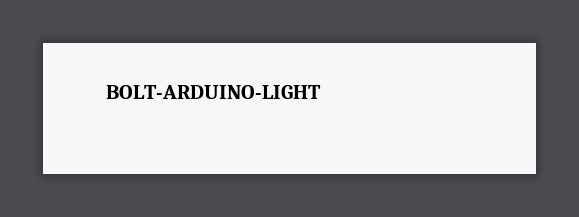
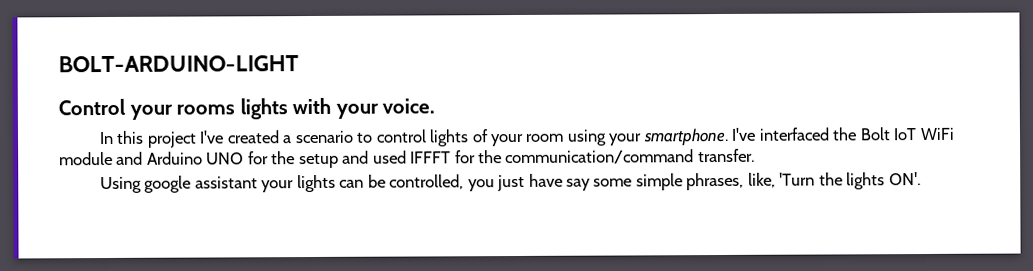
+ Control your rooms lights with your voice.
+ In this project I've created a scenario to control lights of your room using your smartphone. I've interfaced the Bolt IoT WiFi module and Arduino UNO for the setup and used IFFFT for the communication/command transfer.
+ Using google assistant your lights can be controlled, you just have say some simple phrases, like, 'Turn the lights ON'.

